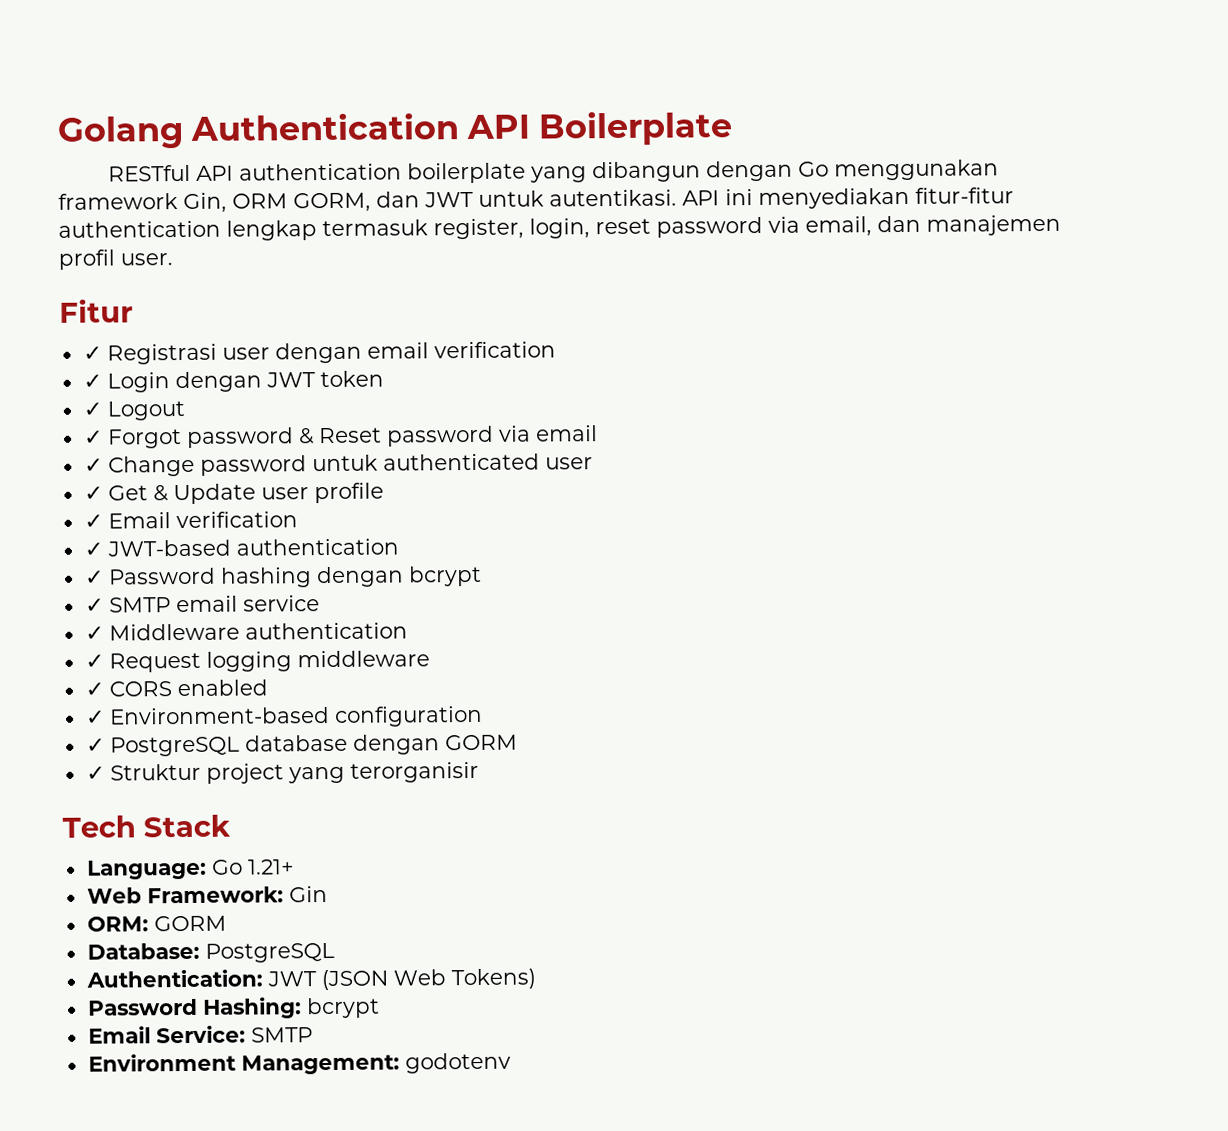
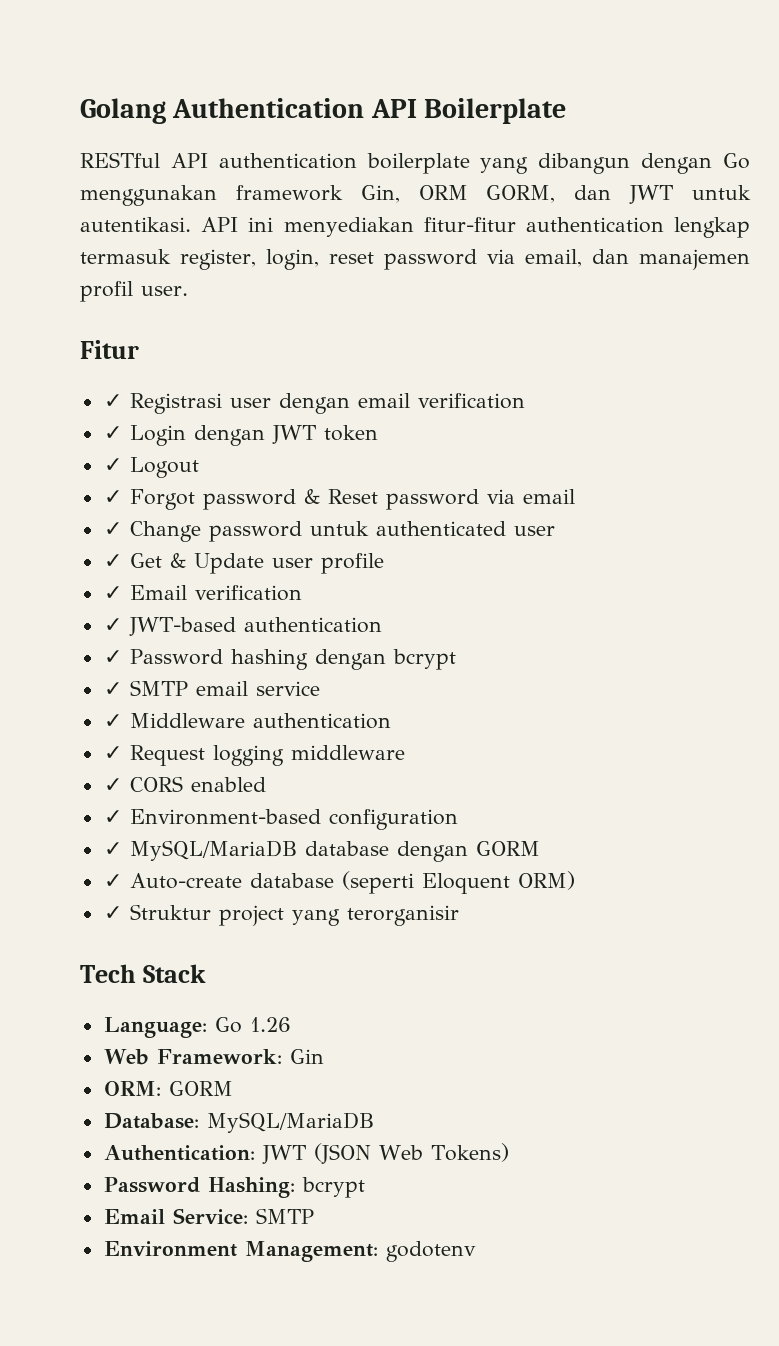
- ✓ PostgreSQL database dengan GORM
+ ✓ MySQL/MariaDB database dengan GORM
+ ✓ Auto-create database (seperti Eloquent ORM)
- Language: Go 1.21+
+ Language: Go 1.26
- Database: PostgreSQL
+ Database: MySQL/MariaDB

